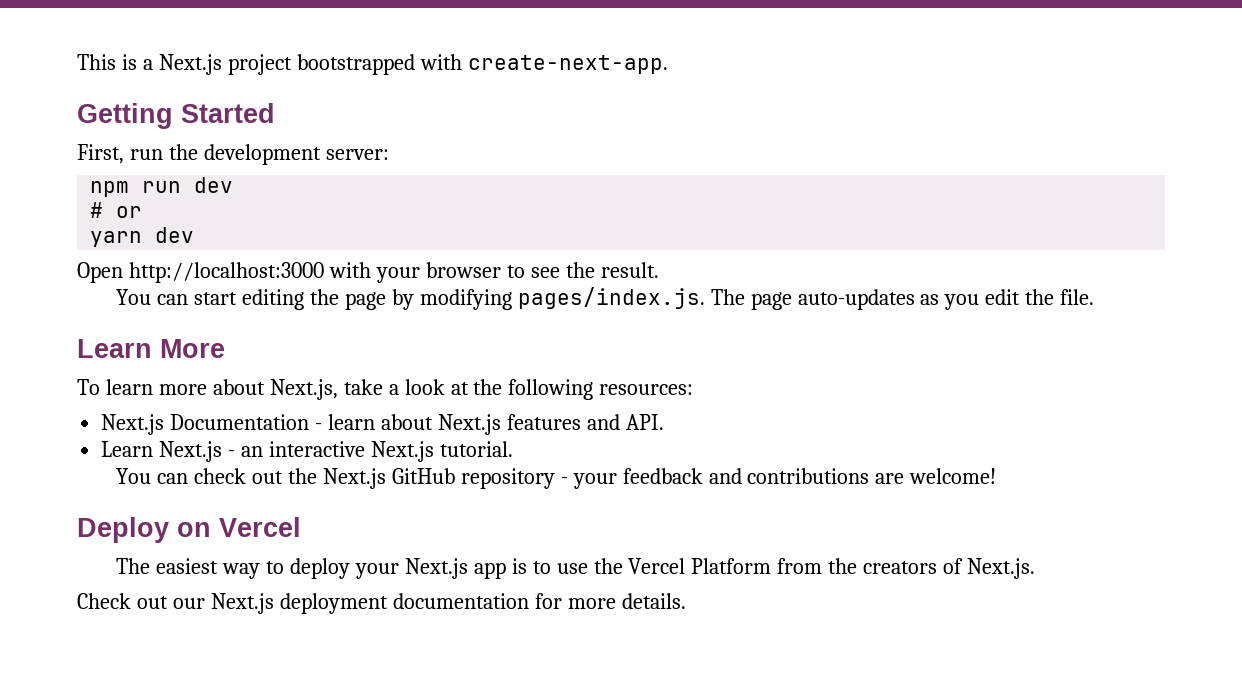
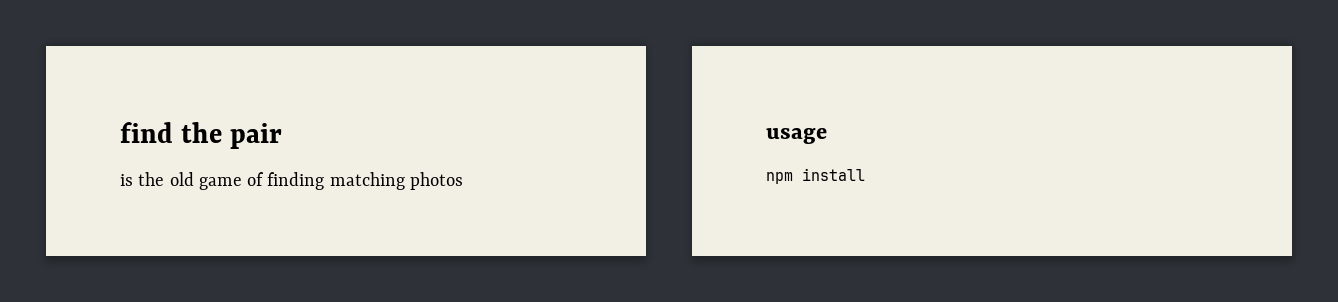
- This is a Next.js project bootstrapped with create-next-app.
- Getting Started
- First, run the development server:
- npm run dev
- # or
- yarn dev
- Open http://localhost:3000 with your browser to see the result.
- You can start editing the page by modifying pages/index.js. The page auto-updates as you edit the file.
- Learn More
- To learn more about Next.js, take a look at the following resources:
- Next.js Documentation - learn about Next.js features and API.
- Learn Next.js - an interactive Next.js tutorial.
- You can check out the Next.js GitHub repository - your feedback and contributions are welcome!
- Deploy on Vercel
- The easiest way to deploy your Next.js app is to use the Vercel Platform from the creators of Next.js.
- Check out our Next.js deployment documentation for more details.
+ find the pair
+ is the old game of finding matching photos
+ usage
+ npm install

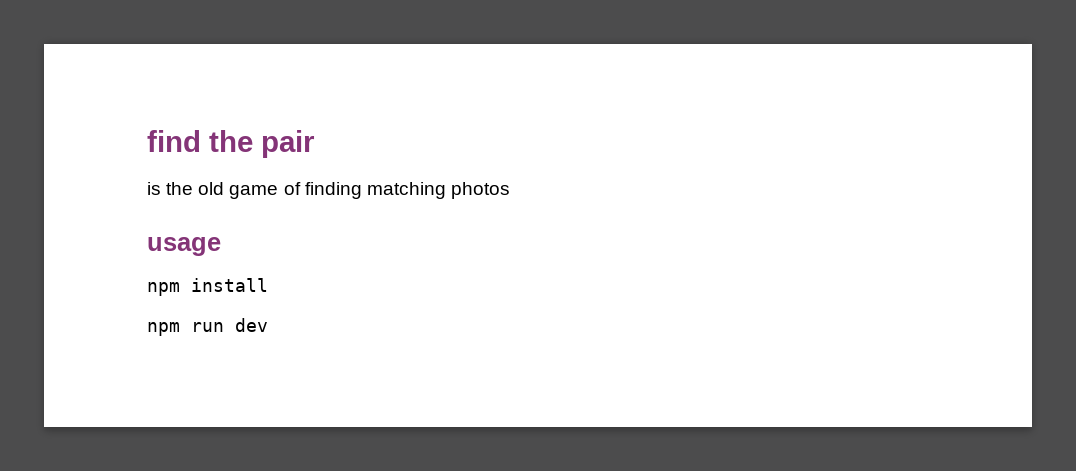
+ npm run dev

